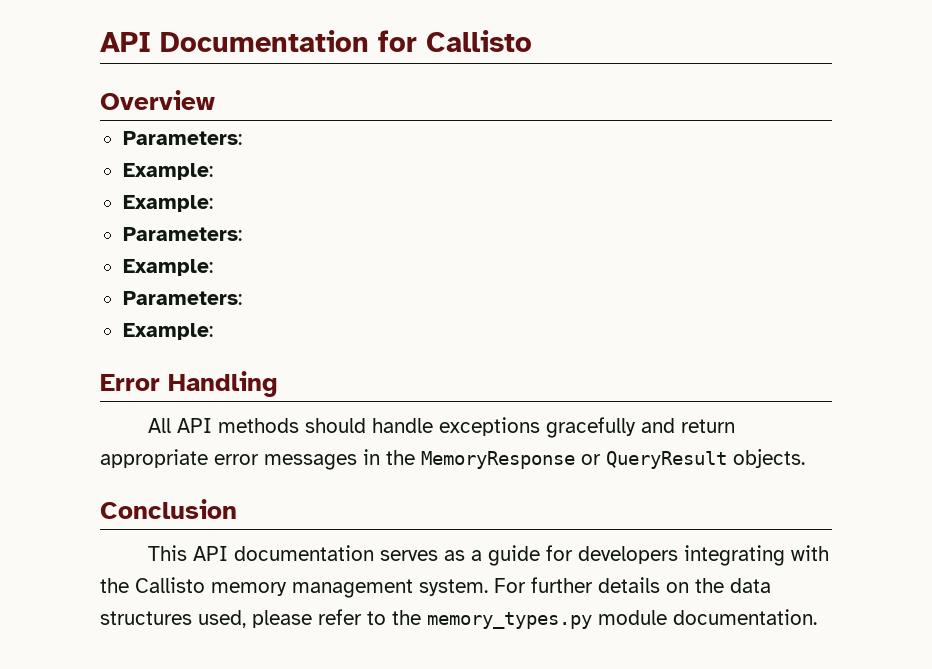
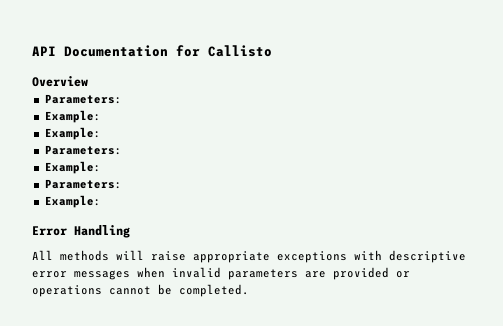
- All API methods should handle exceptions gracefully and return appropriate error messages in the MemoryResponse or QueryResult objects.
- Conclusion
- This API documentation serves as a guide for developers integrating with the Callisto memory management system. For further details on the data structures used, please refer to the memory_types.py module documentation.
+ All methods will raise appropriate exceptions with descriptive error messages when invalid parameters are provided or operations cannot be completed.

